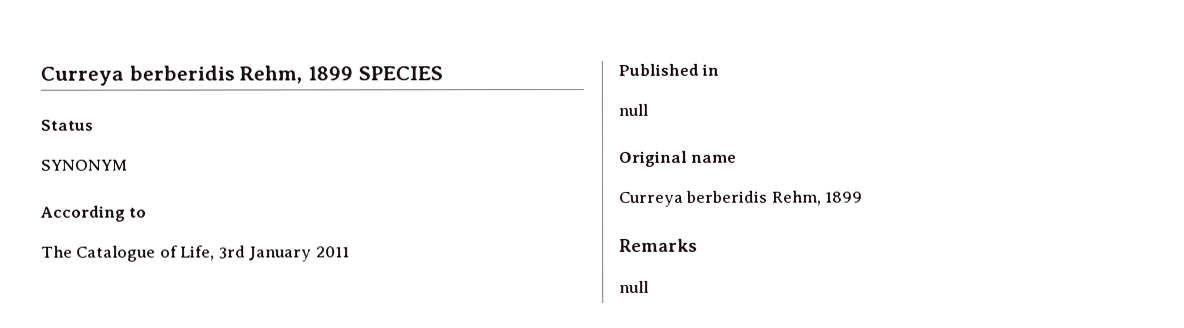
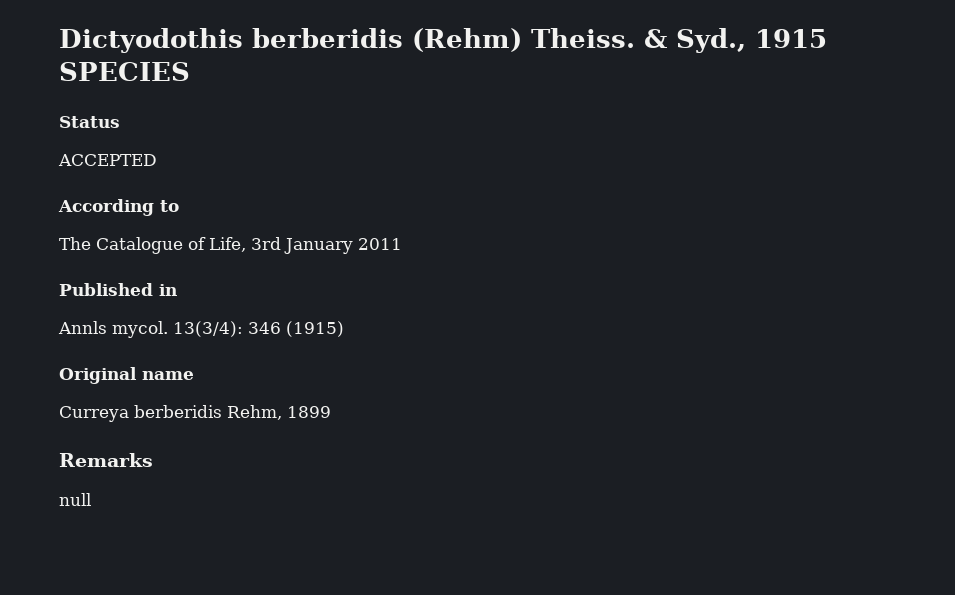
- Curreya berberidis Rehm, 1899 SPECIES
+ Dictyodothis berberidis (Rehm) Theiss. & Syd., 1915 SPECIES
- SYNONYM
+ ACCEPTED
  Published in
- null
+ Annls mycol. 13(3/4): 346 (1915)

